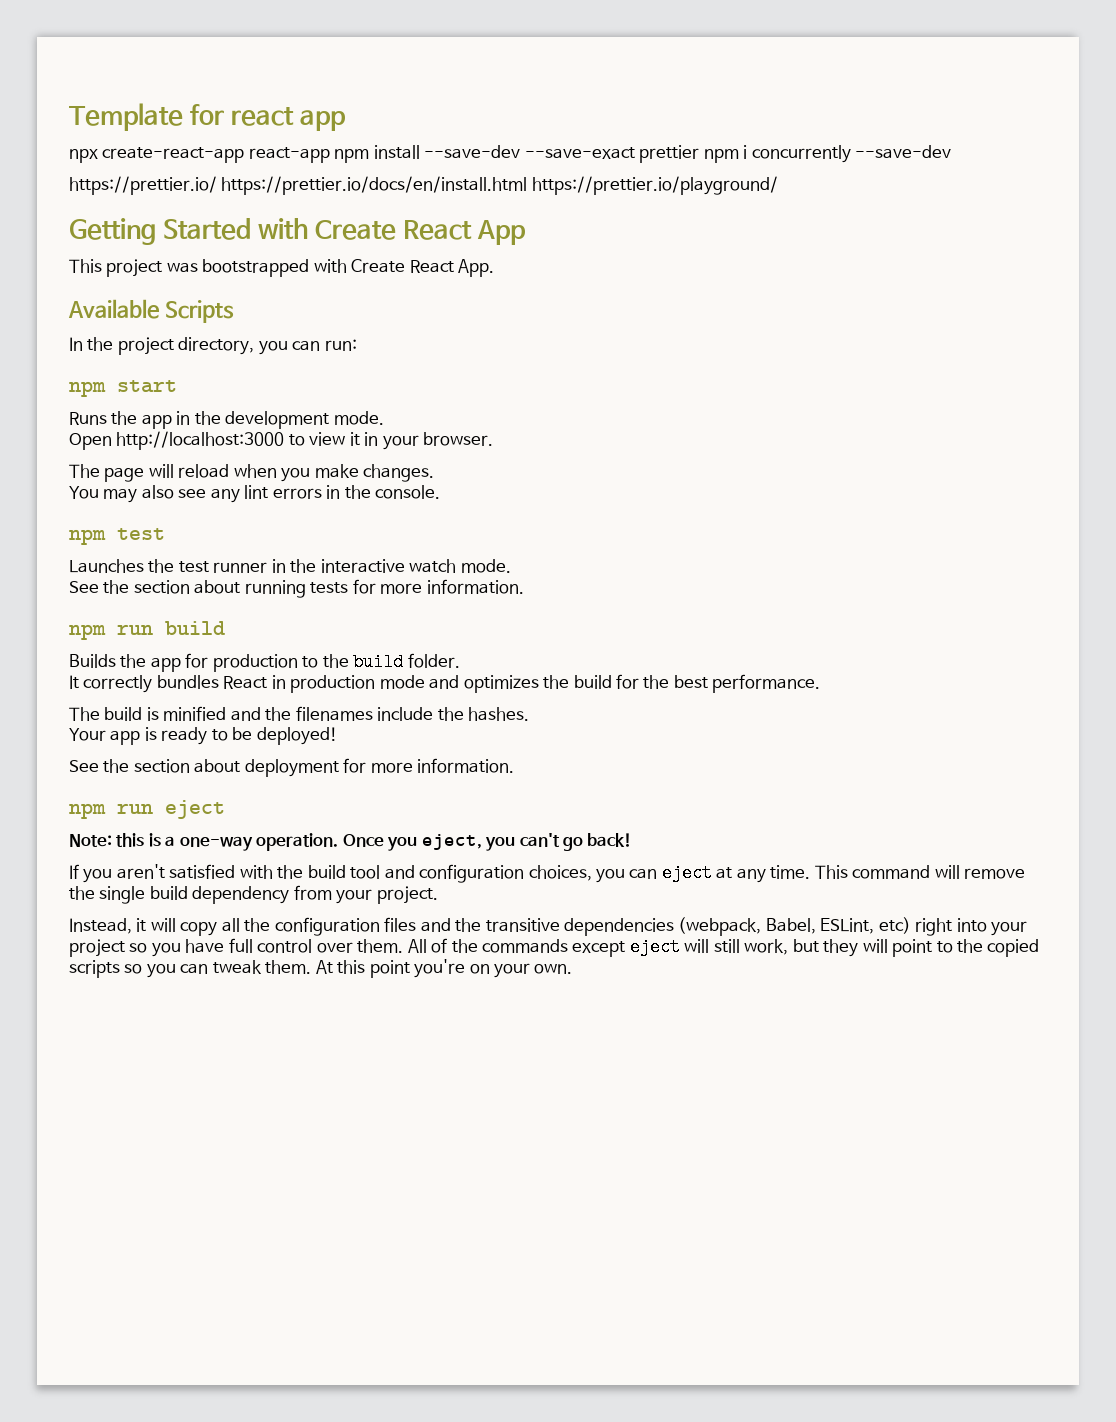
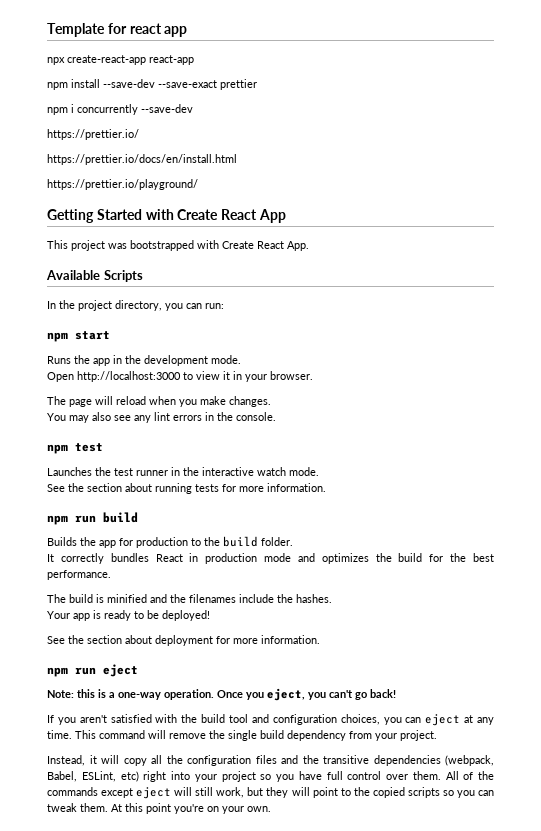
- npx create-react-app react-app npm install --save-dev --save-exact prettier npm i concurrently --save-dev
+ npx create-react-app react-app
+ npm install --save-dev --save-exact prettier
+ npm i concurrently --save-dev
- https://prettier.io/ https://prettier.io/docs/en/install.html https://prettier.io/playground/
+ https://prettier.io/
+ https://prettier.io/docs/en/install.html
+ https://prettier.io/playground/

